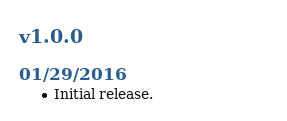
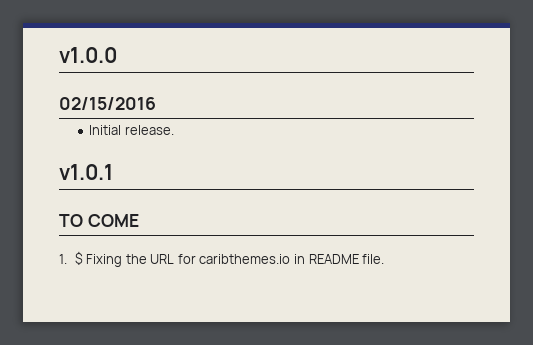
- 01/29/2016
+ 02/15/2016
+ v1.0.1
+ TO COME
+ 1. $ Fixing the URL for caribthemes.io in README file.

